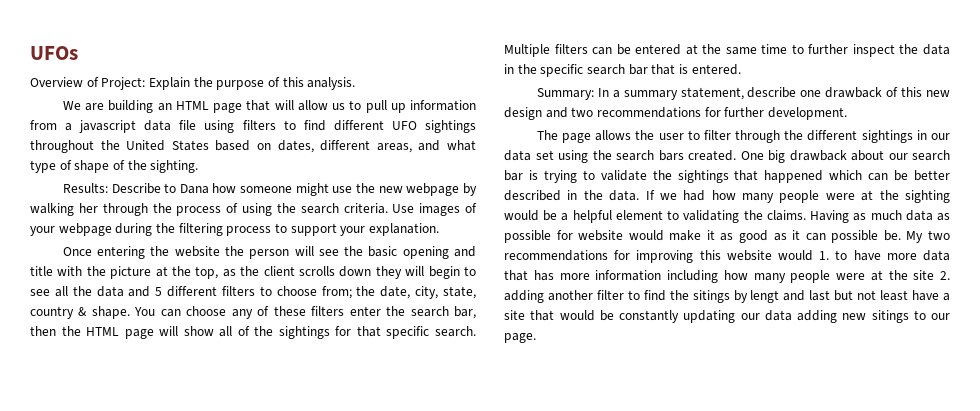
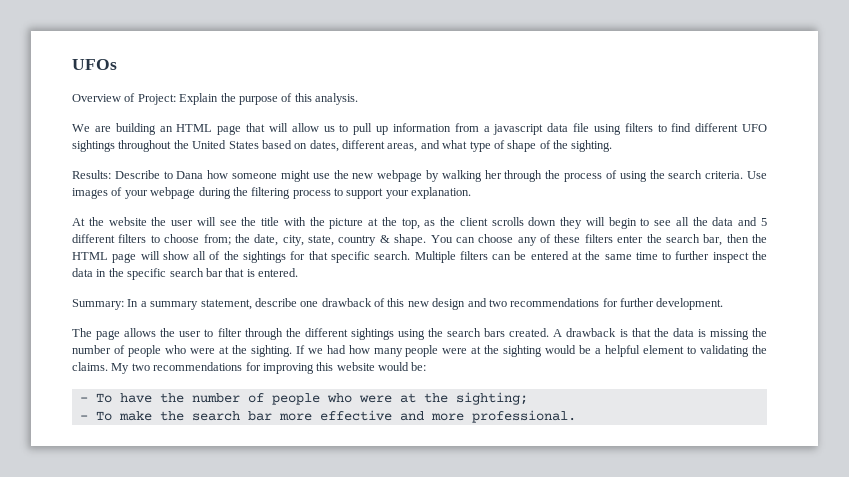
- Once entering the website the person will see the basic opening and title with the picture at the top, as the client scrolls down they will begin to see all the data and 5 different filters to choose from; the date, city, state, country & shape.
+ At the website the user will see the title with the picture at the top, as the client scrolls down they will begin to see all the data and 5 different filters to choose from; the date, city, state, country & shape.
- The page allows the user to filter through the different sightings in our data set using the search bars created.
+ The page allows the user to filter through the different sightings using the search bars created.
- One big drawback about our search bar is trying to validate the sightings that happened which can be better described in the data.
+ A drawback is that the data is missing the number of people who were at the sighting.
- Having as much data as possible for website would make it as good as it can possible be.
- My two recommendations for improving this website would 1. to have more data that has more information including how many people were at the site 2. adding another filter to find the sitings by lengt and last but not least have a site that would be constantly updating our data adding new sitings to our page.
+ My two recommendations for improving this website would be:
+ - To have the number of people who were at the sighting;
+ - To make the search bar more effective and more professional.

